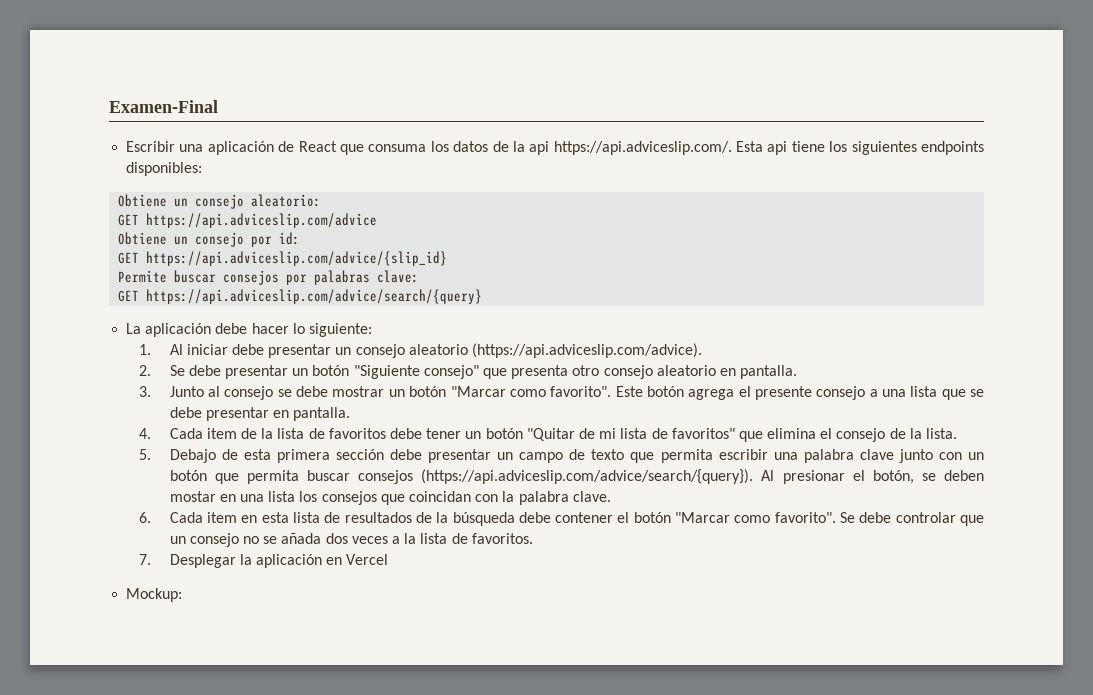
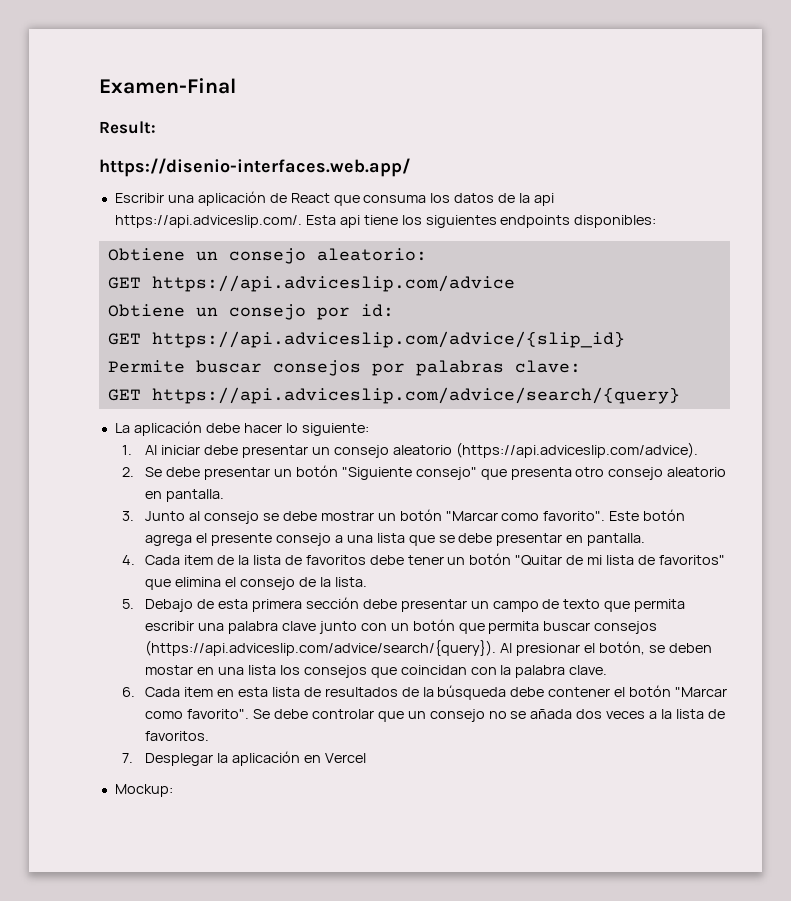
+ Result:
+ https://disenio-interfaces.web.app/

